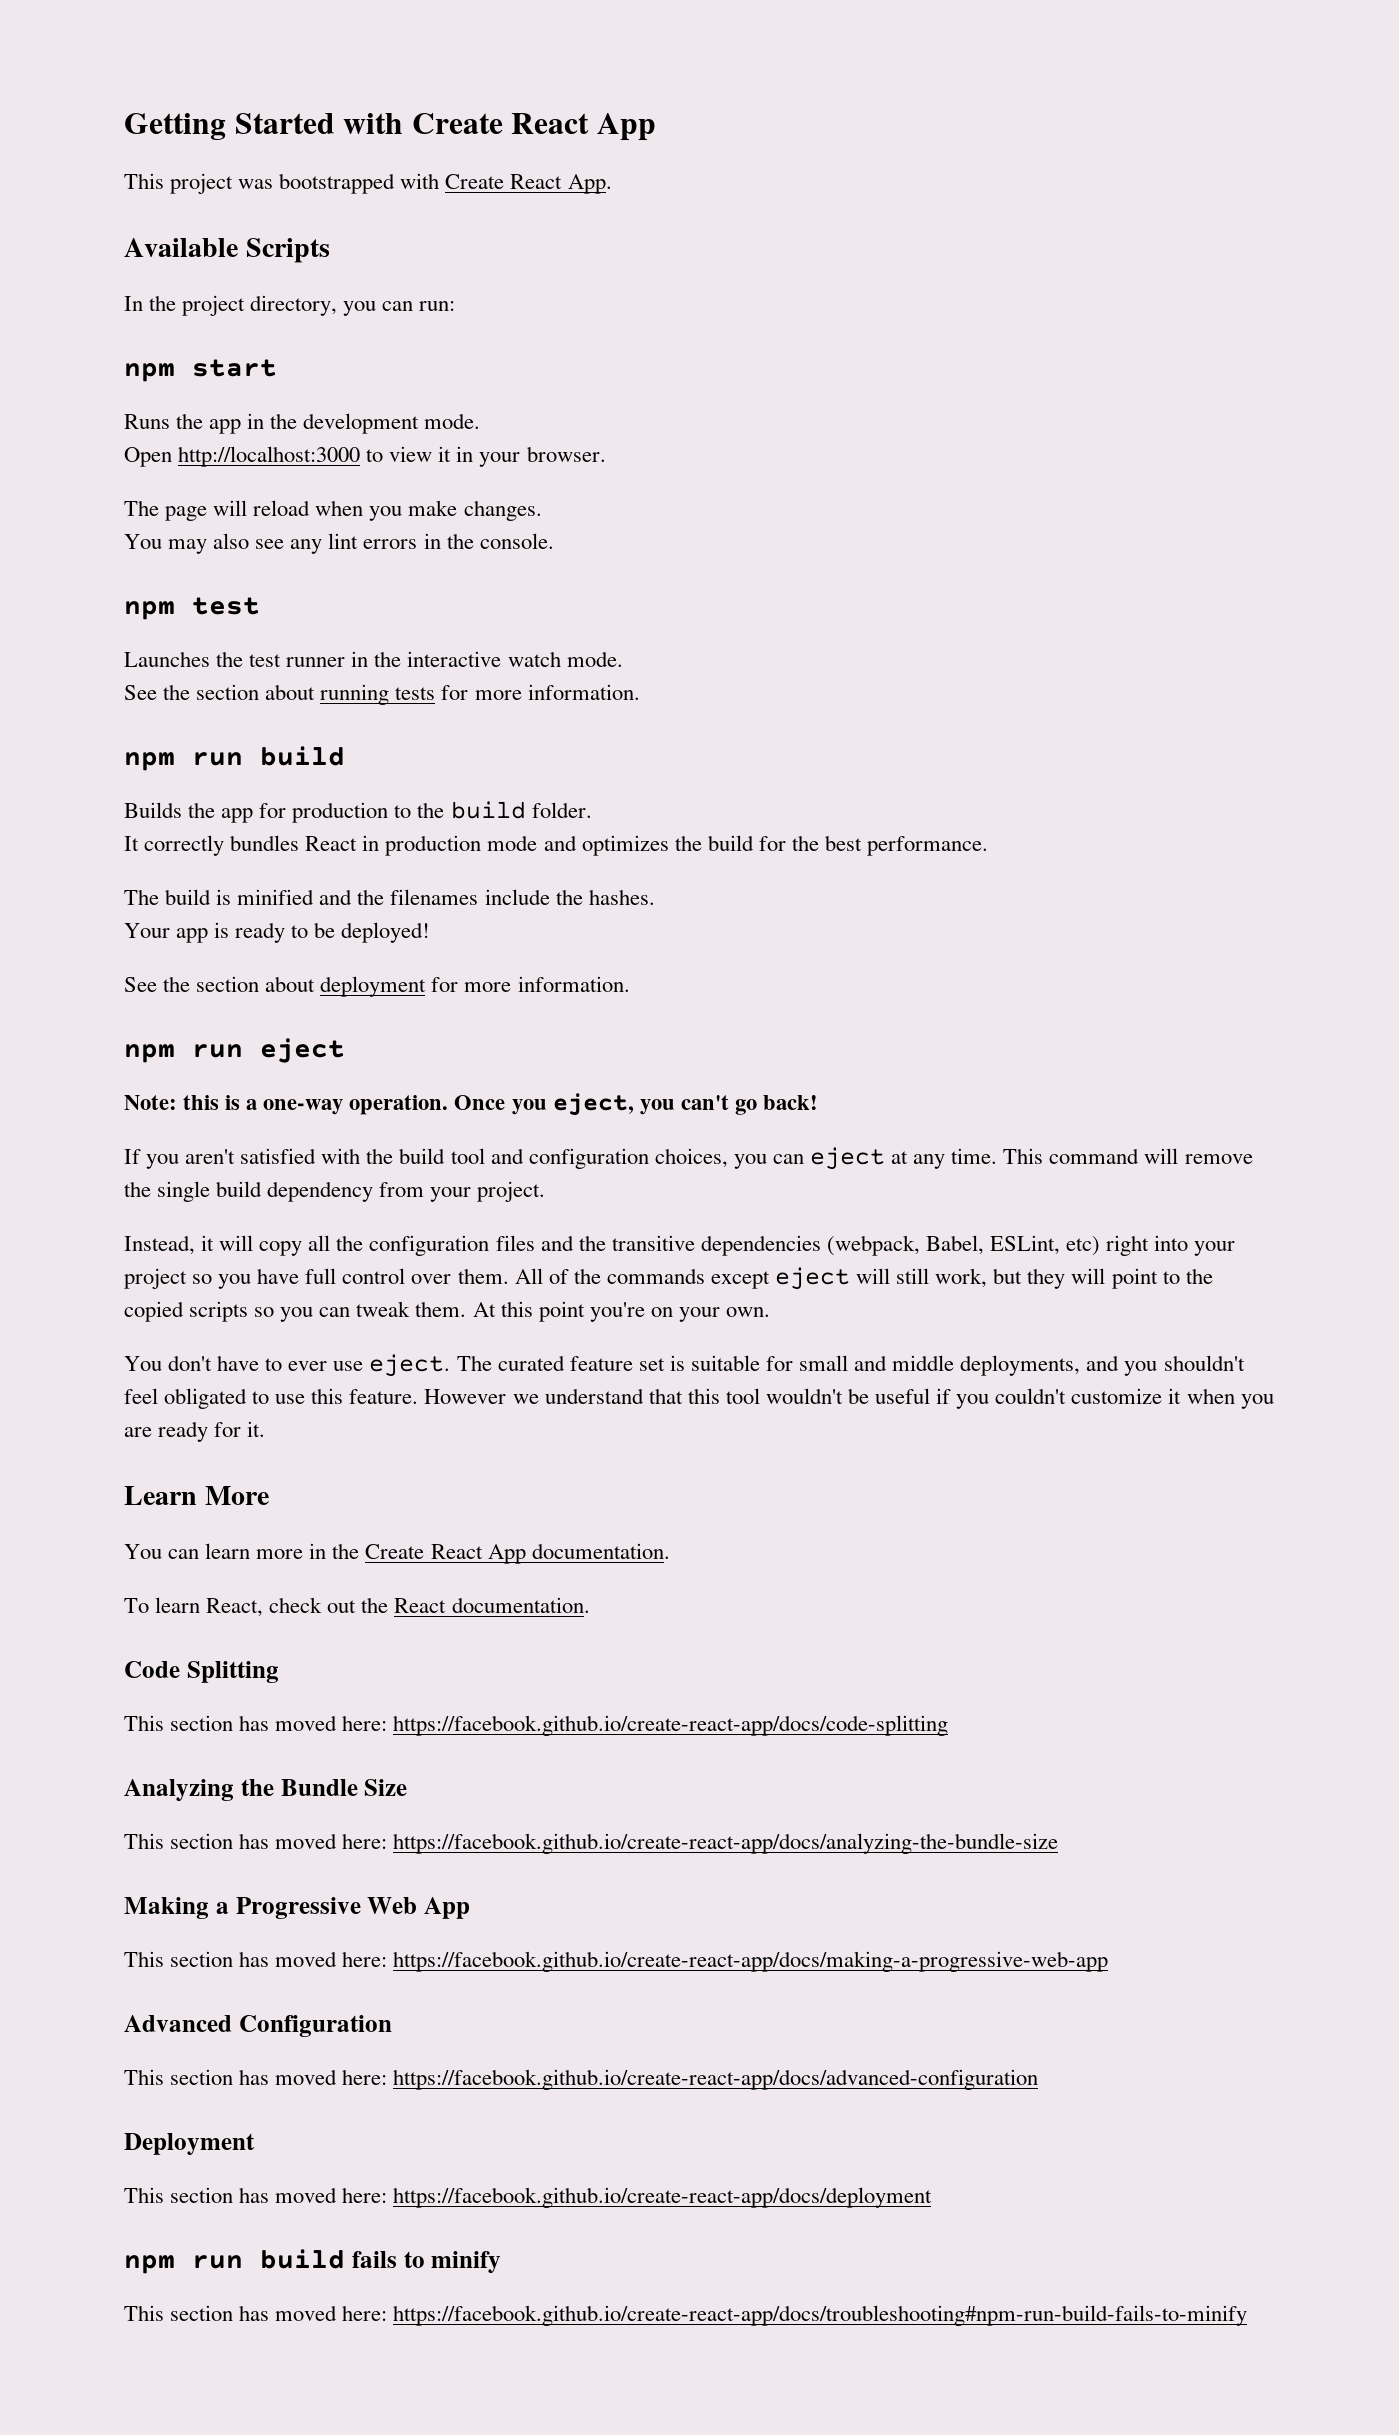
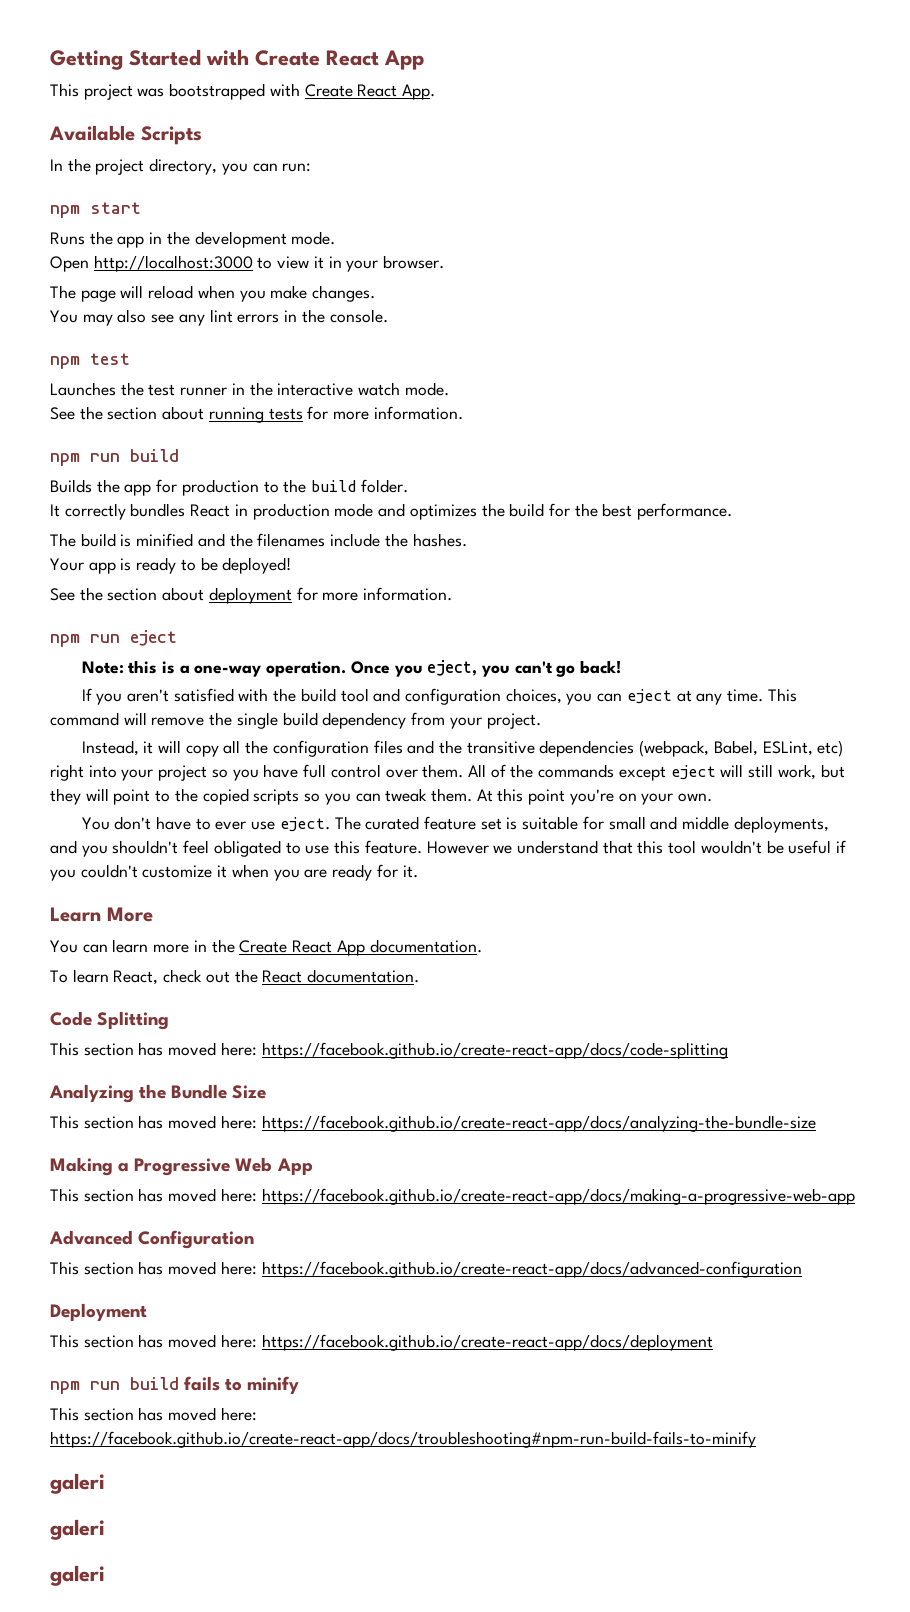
  This section has moved here: https://facebook.github.io/create-react-app/docs/troubleshooting#npm-run-build-fails-to-minify
+ galeri
+ galeri
+ galeri

